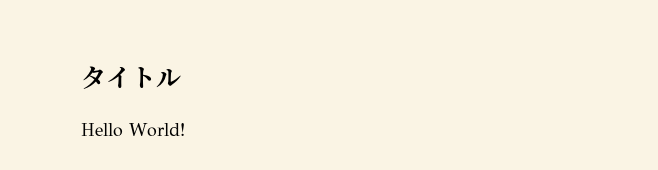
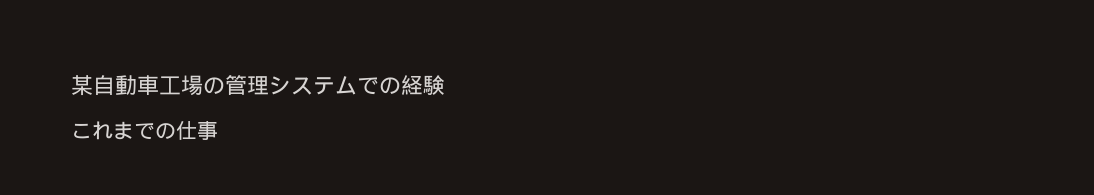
- タイトル
- Hello World!
+ 某自動車工場の管理システムでの経験
+ これまでの仕事

